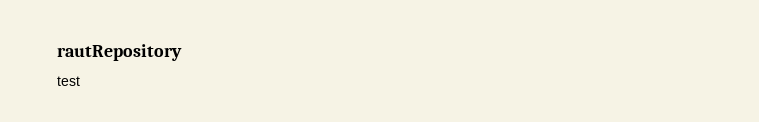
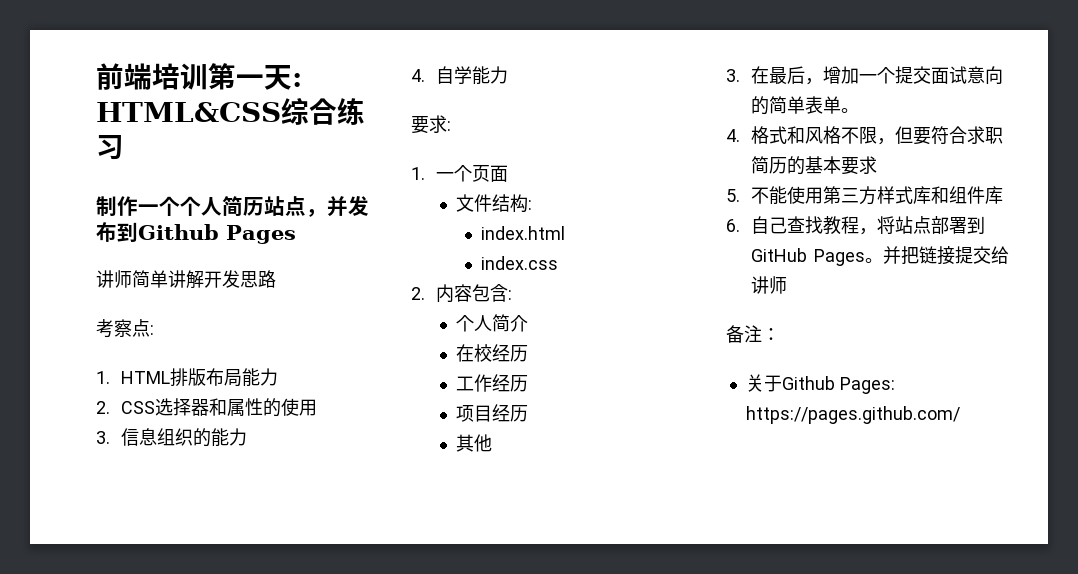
- rautRepository
- test
+ 前端培训第一天: HTML&CSS综合练习
+ 制作一个个人简历站点，并发布到Github Pages
+ 讲师简单讲解开发思路
+ 考察点:
+ 1. HTML排版布局能力
+ 2. CSS选择器和属性的使用
+ 3.信息组织的能力
+ 4.自学能力
+ 要求:
+ 1.一个页面
+ 文件结构:
+ index.html
+ index.css
+ 2.内容包含:
+ 个人简介
+ 在校经历
+ 工作经历
+ 项目经历
+ 其他
+ 3.在最后，增加一个提交面试意向的简单表单。
+ 4.格式和风格不限，但要符合求职简历的基本要求
+ 5.不能使用第三方样式库和组件库
+ 6.自己查找教程，将站点部署到GitHub Pages。并把链接提交给讲师
+ 备注：
+ 关于Github Pages: https://pages.github.com/

